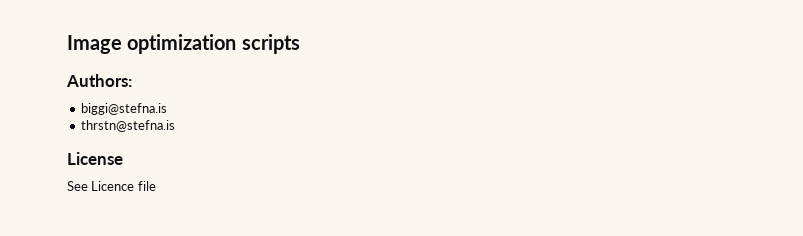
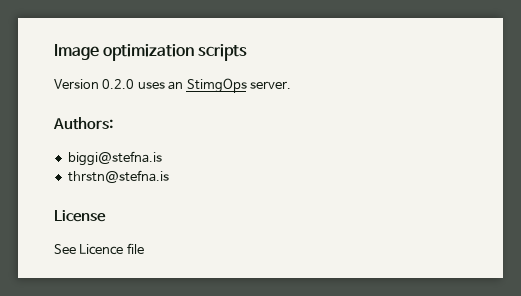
+ Version 0.2.0 uses an StimgOps server.

